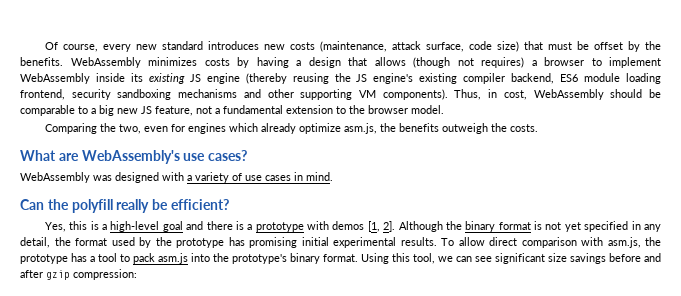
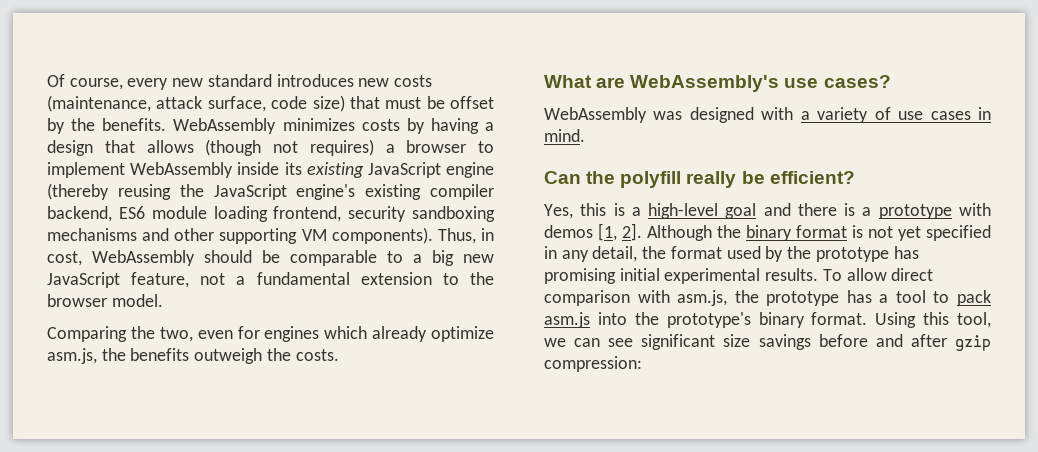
- WebAssembly minimizes costs by having a design that allows (though not requires) a browser to implement WebAssembly inside its existing JS engine (thereby reusing the JS engine's existing compiler backend, ES6 module loading frontend, security sandboxing mechanisms and other supporting VM components).
+ WebAssembly minimizes costs by having a design that allows (though not requires) a browser to implement WebAssembly inside its existing JavaScript engine (thereby reusing the JavaScript engine's existing compiler backend, ES6 module loading frontend, security sandboxing mechanisms and other supporting VM components).
- Thus, in cost, WebAssembly should be comparable to a big new JS feature, not a fundamental extension to the browser model.
+ Thus, in cost, WebAssembly should be comparable to a big new JavaScript feature, not a fundamental extension to the browser model.

